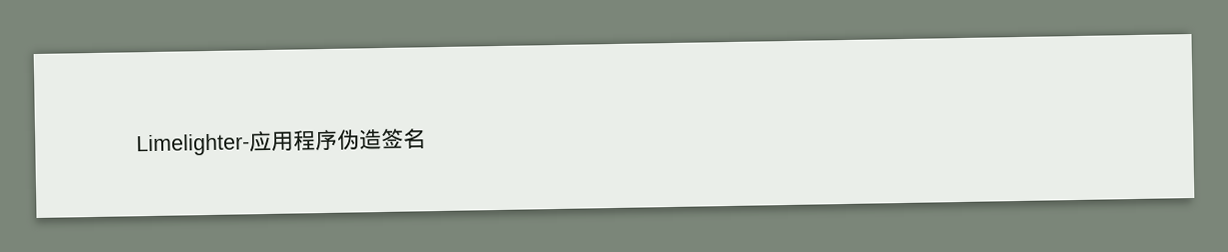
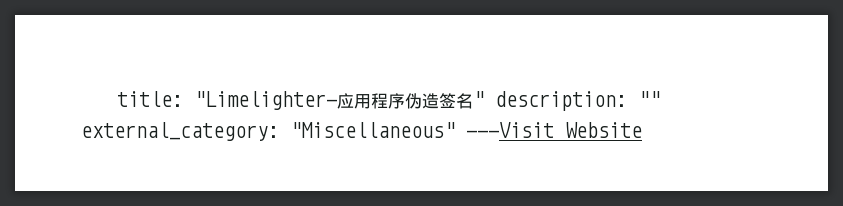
- Limelighter-应用程序伪造签名
+ title: "Limelighter-应用程序伪造签名" description: "" external_category: "Miscellaneous" ---Visit Website

